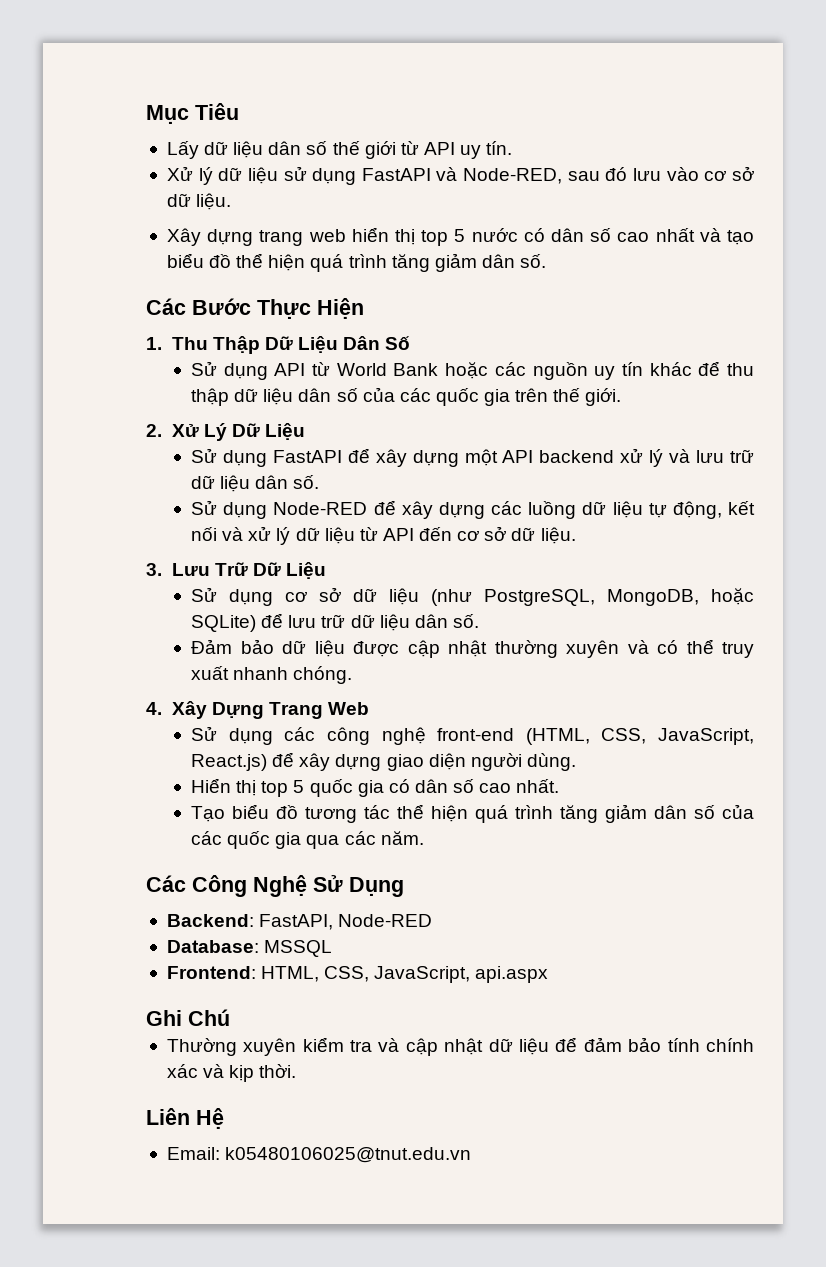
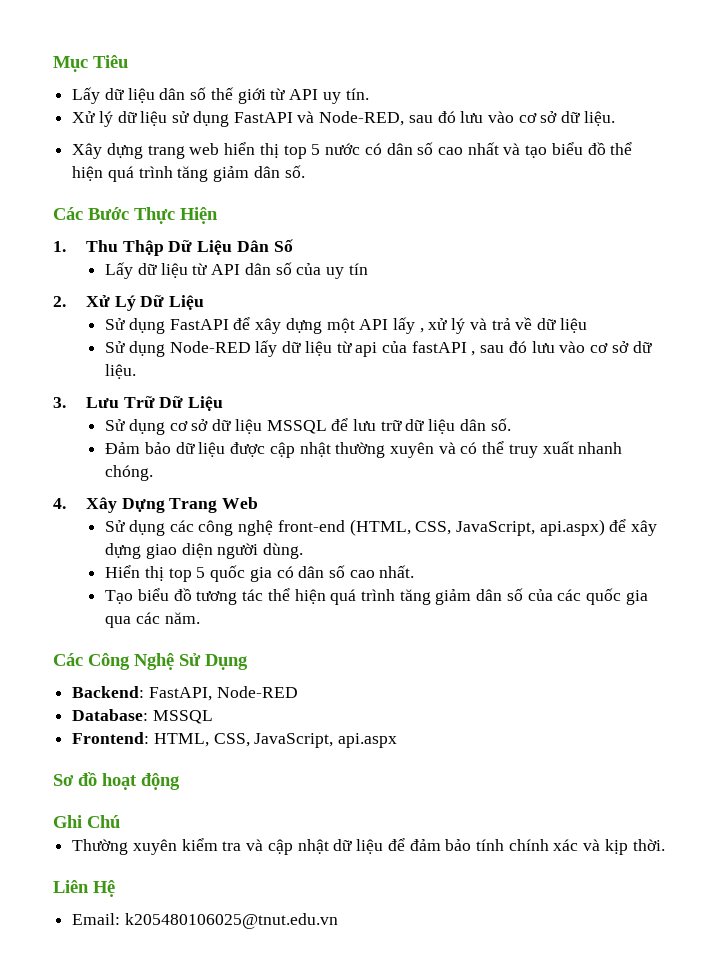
- Sử dụng API từ World Bank hoặc các nguồn uy tín khác để thu thập dữ liệu dân số của các quốc gia trên thế giới.
+ Lấy dữ liệu từ API dân số của uy tín
- Sử dụng FastAPI để xây dựng một API backend xử lý và lưu trữ dữ liệu dân số.
+ Sử dụng FastAPI để xây dựng một API lấy , xử lý và trả về dữ liệu
- Sử dụng Node-RED để xây dựng các luồng dữ liệu tự động, kết nối và xử lý dữ liệu từ API đến cơ sở dữ liệu.
+ Sử dụng Node-RED lấy dữ liệu từ api của fastAPI , sau đó lưu vào cơ sở dữ liệu.
- Sử dụng cơ sở dữ liệu (như PostgreSQL, MongoDB, hoặc SQLite) để lưu trữ dữ liệu dân số.
+ Sử dụng cơ sở dữ liệu MSSQL để lưu trữ dữ liệu dân số.
- Sử dụng các công nghệ front-end (HTML, CSS, JavaScript, React.js) để xây dựng giao diện người dùng.
+ Sử dụng các công nghệ front-end (HTML, CSS, JavaScript, api.aspx) để xây dựng giao diện người dùng.
+ Sơ đồ hoạt động
- Email: k05480106025@tnut.edu.vn
+ Email: k205480106025@tnut.edu.vn

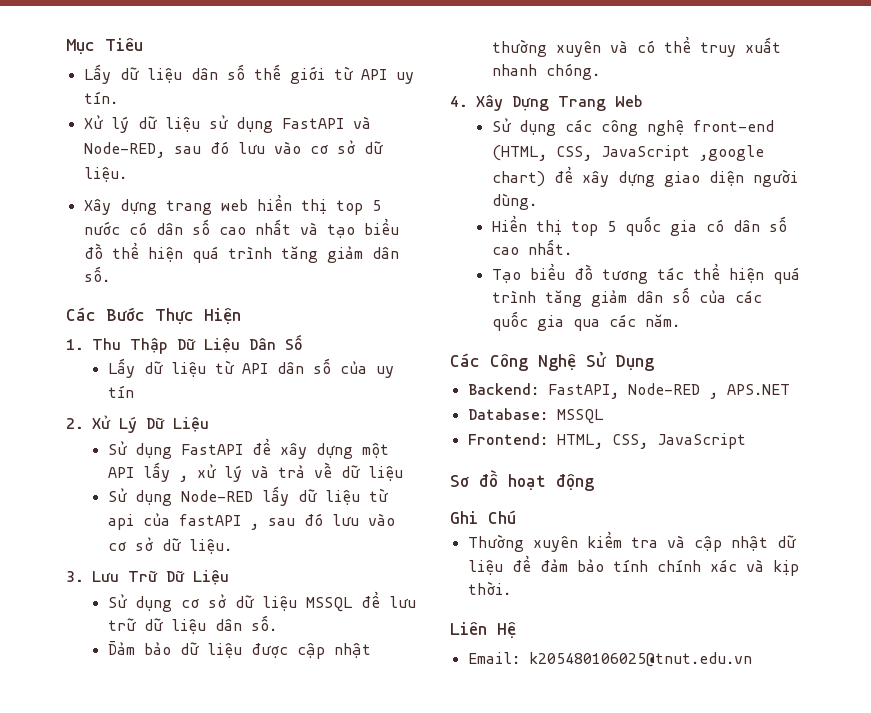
- Sử dụng các công nghệ front-end (HTML, CSS, JavaScript, api.aspx) để xây dựng giao diện người dùng.
+ Sử dụng các công nghệ front-end (HTML, CSS, JavaScript ,google chart) để xây dựng giao diện người dùng.
- Backend: FastAPI, Node-RED
+ Backend: FastAPI, Node-RED , APS.NET
- Frontend: HTML, CSS, JavaScript, api.aspx
+ Frontend: HTML, CSS, JavaScript

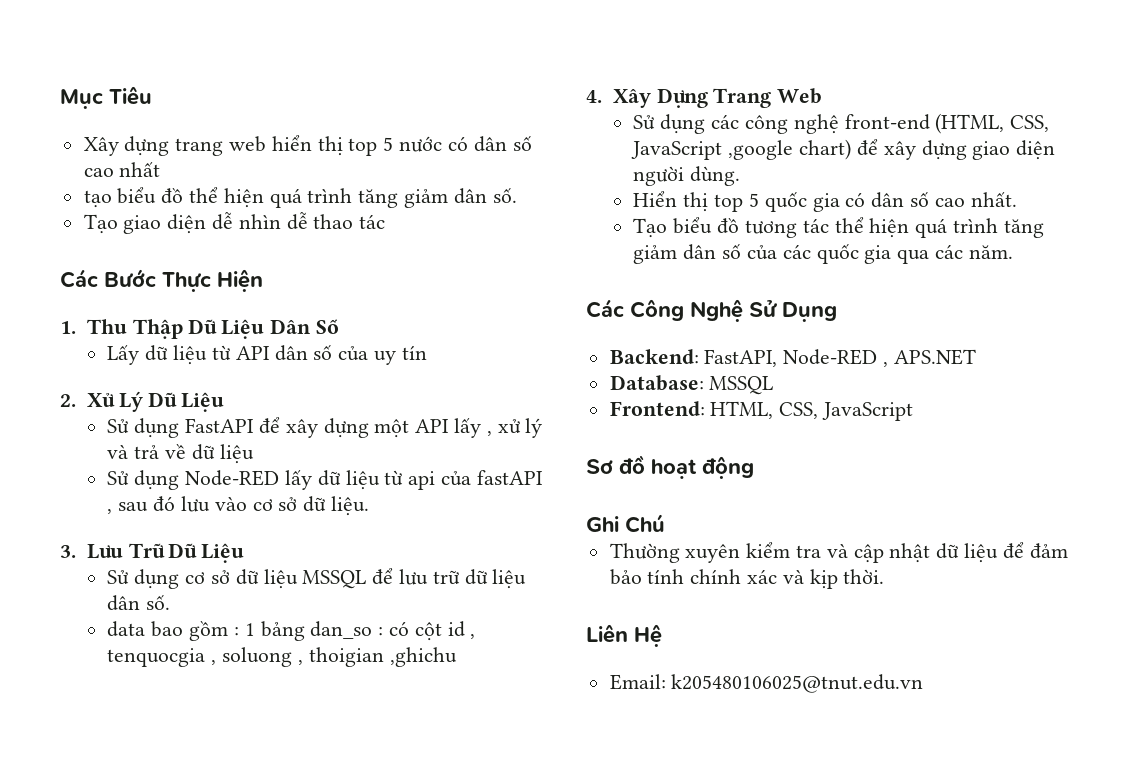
- Lấy dữ liệu dân số thế giới từ API uy tín.
- Xử lý dữ liệu sử dụng FastAPI và Node-RED, sau đó lưu vào cơ sở dữ liệu.
- Xây dựng trang web hiển thị top 5 nước có dân số cao nhất và tạo biểu đồ thể hiện quá trình tăng giảm dân số.
+ Xây dựng trang web hiển thị top 5 nước có dân số cao nhất
+ tạo biểu đồ thể hiện quá trình tăng giảm dân số.
+ Tạo giao diện dễ nhìn dễ thao tác
- Đảm bảo dữ liệu được cập nhật thường xuyên và có thể truy xuất nhanh chóng.
+ data bao gồm : 1 bảng dan_so : có cột id , tenquocgia , soluong , thoigian ,ghichu

